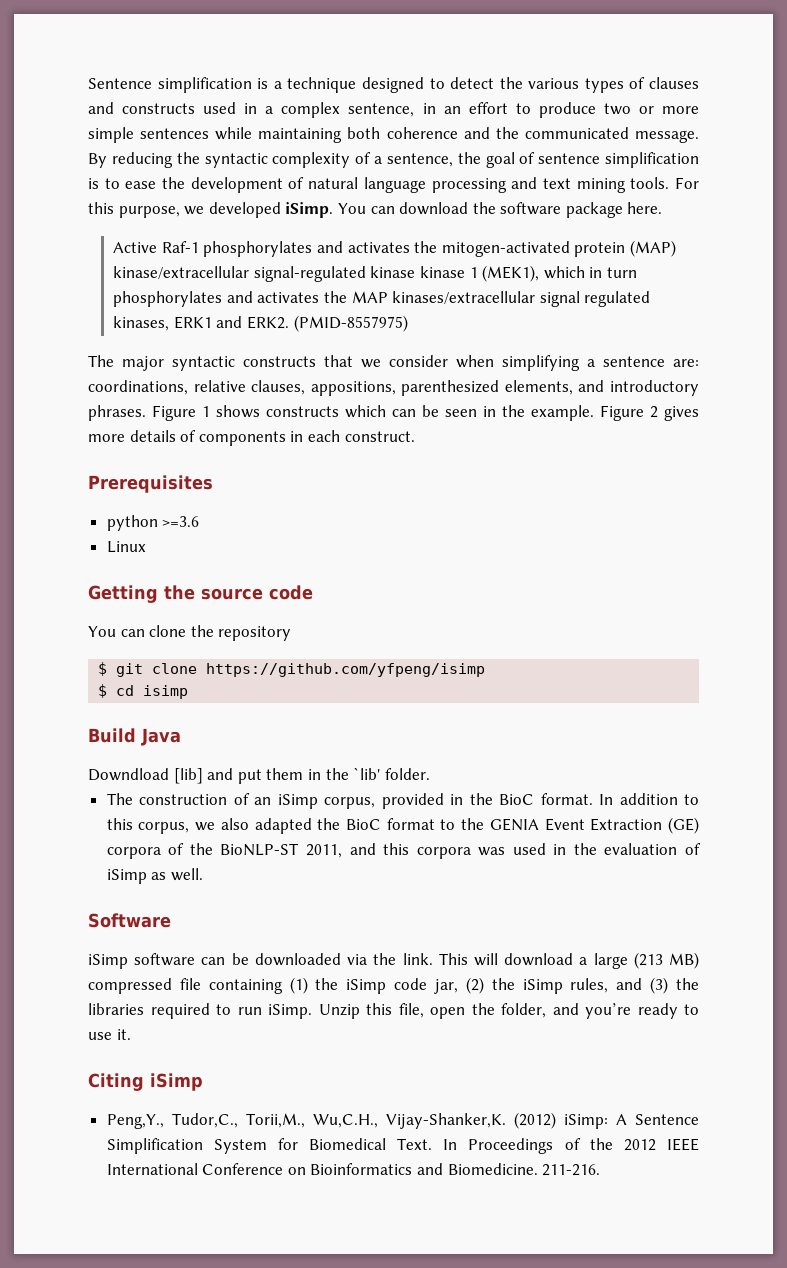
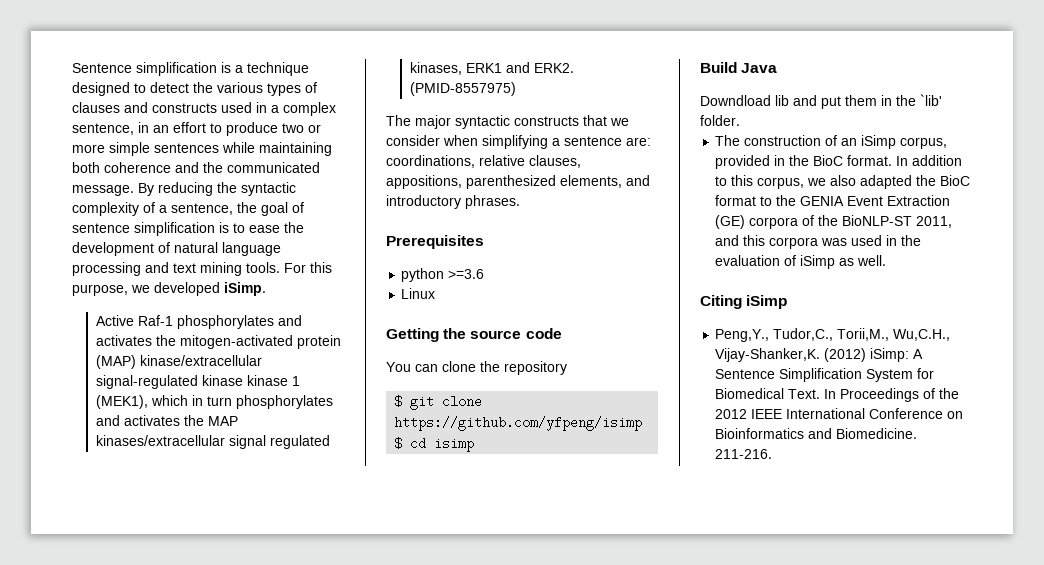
- You can download the software package here.
- Figure 1 shows constructs which can be seen in the example. Figure 2 gives more details of components in each construct.
- Downdload [lib] and put them in the `lib' folder.
+ Downdload lib and put them in the `lib' folder.
- Software
- iSimp software can be downloaded via the link. This will download a large (213 MB) compressed file containing (1) the iSimp code jar, (2) the iSimp rules, and (3) the libraries required to run iSimp. Unzip this file, open the folder, and you’re ready to use it.

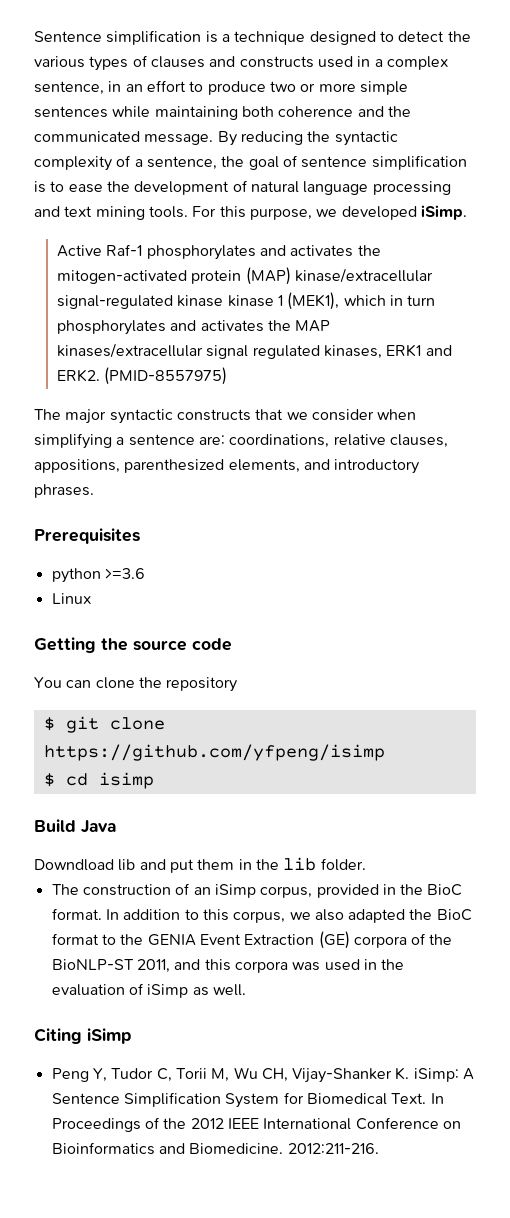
- Downdload lib and put them in the `lib' folder.
+ Downdload lib and put them in the lib folder.
- Peng,Y., Tudor,C., Torii,M., Wu,C.H., Vijay-Shanker,K. (2012) iSimp: A Sentence Simplification System for Biomedical Text.
+ Peng Y, Tudor C, Torii M, Wu CH, Vijay-Shanker K. iSimp: A Sentence Simplification System for Biomedical Text.
- 211-216.
+ 2012:211-216.

